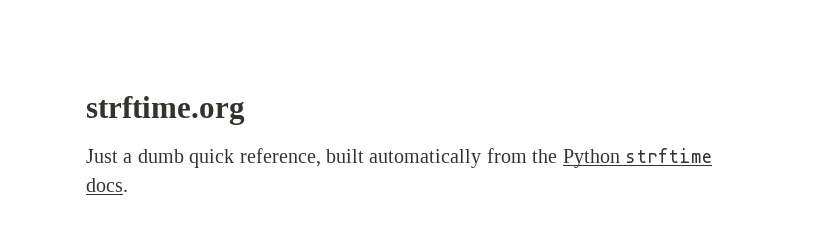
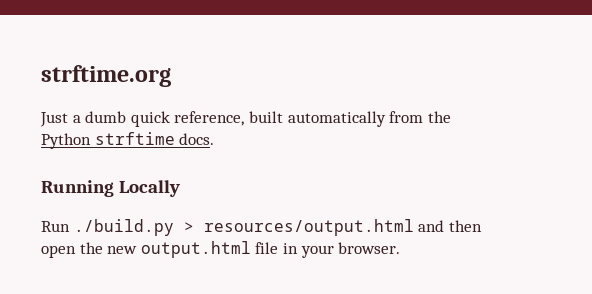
+ Running Locally
+ Run ./build.py > resources/output.html and then open the new output.html file in your browser.

